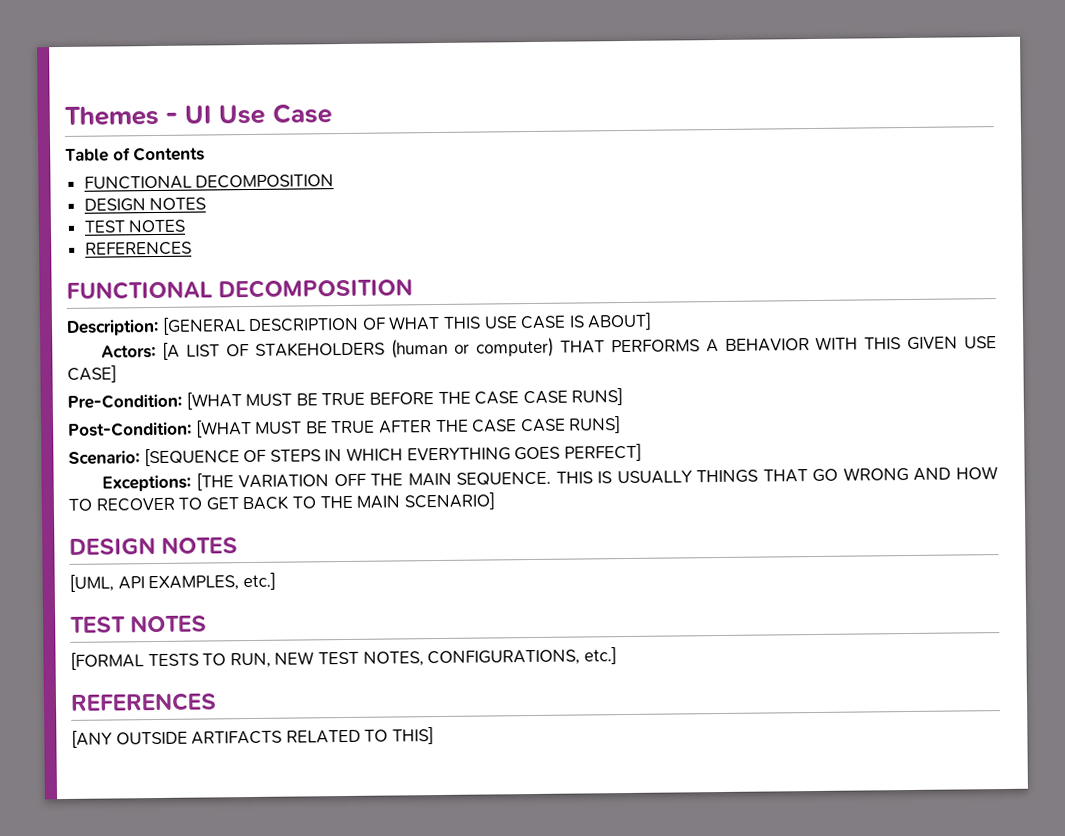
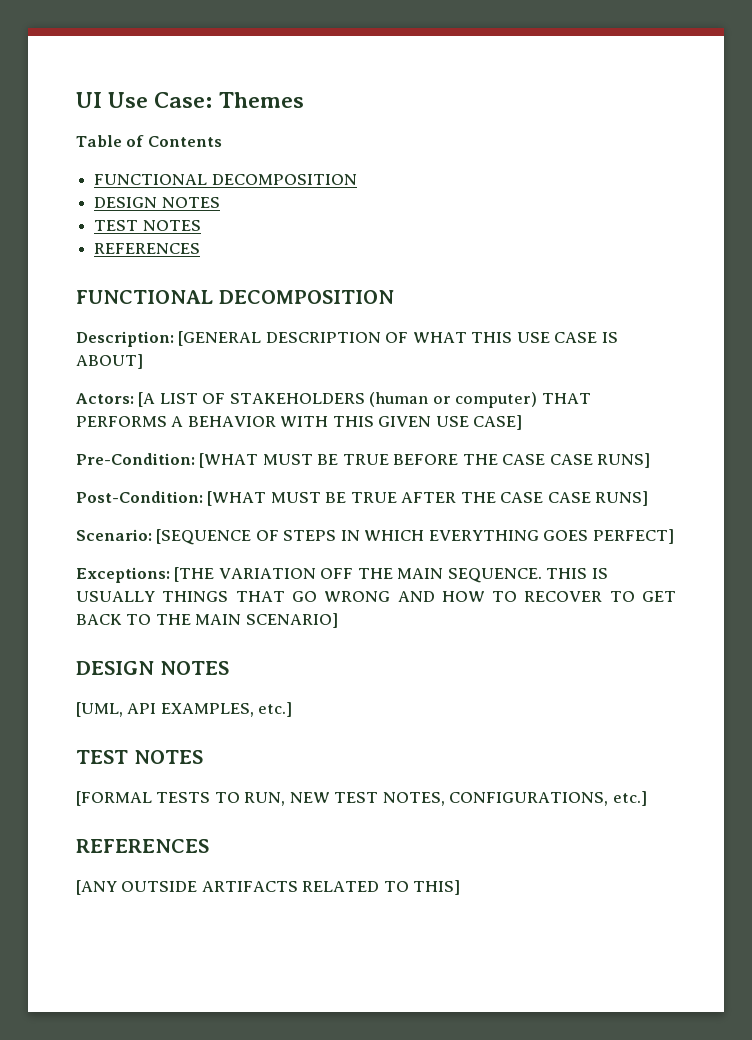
- Themes - UI Use Case
+ UI Use Case: Themes

